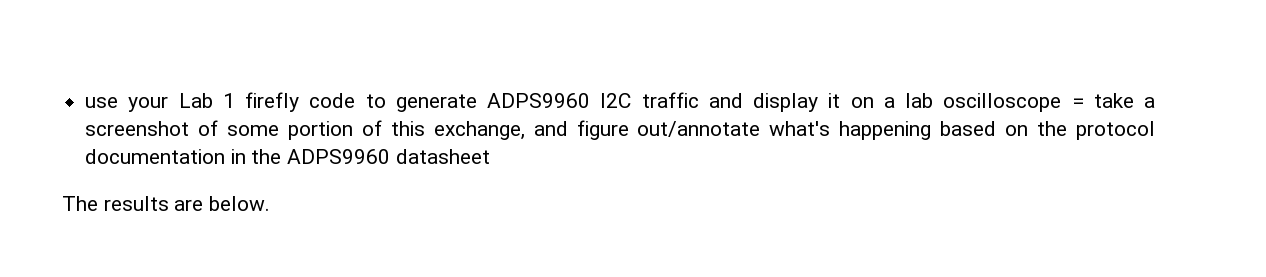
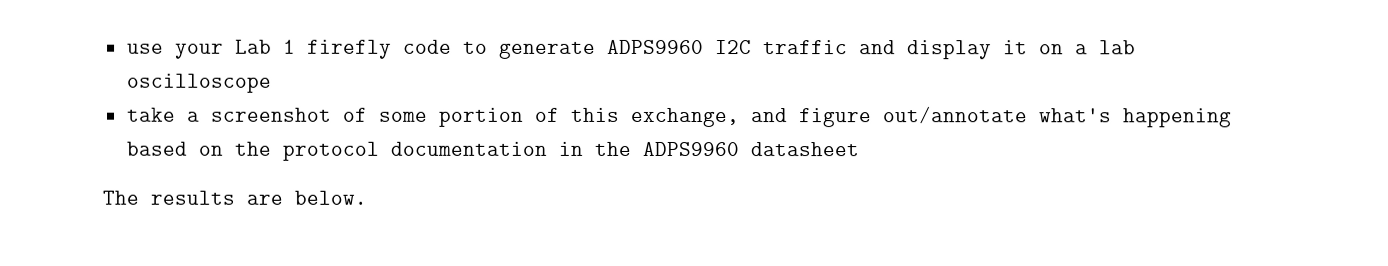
- use your Lab 1 firefly code to generate ADPS9960 I2C traffic and display it on a lab oscilloscope = take a screenshot of some portion of this exchange, and figure out/annotate what's happening based on the protocol documentation in the ADPS9960 datasheet
+ use your Lab 1 firefly code to generate ADPS9960 I2C traffic and display it on a lab oscilloscope
+ take a screenshot of some portion of this exchange, and figure out/annotate what's happening based on the protocol documentation in the ADPS9960 datasheet

